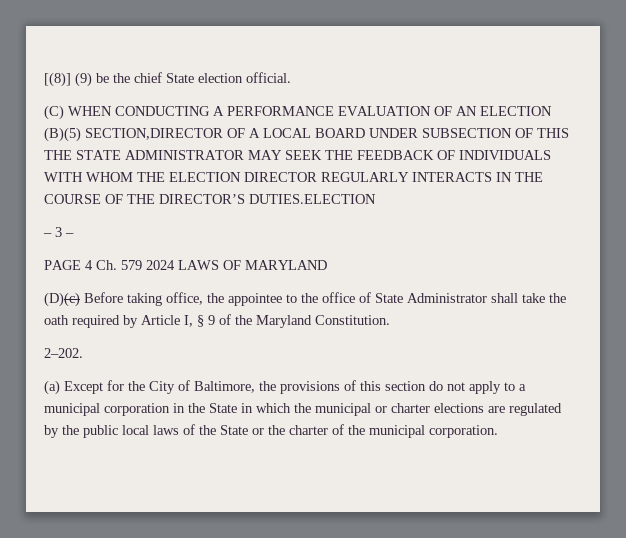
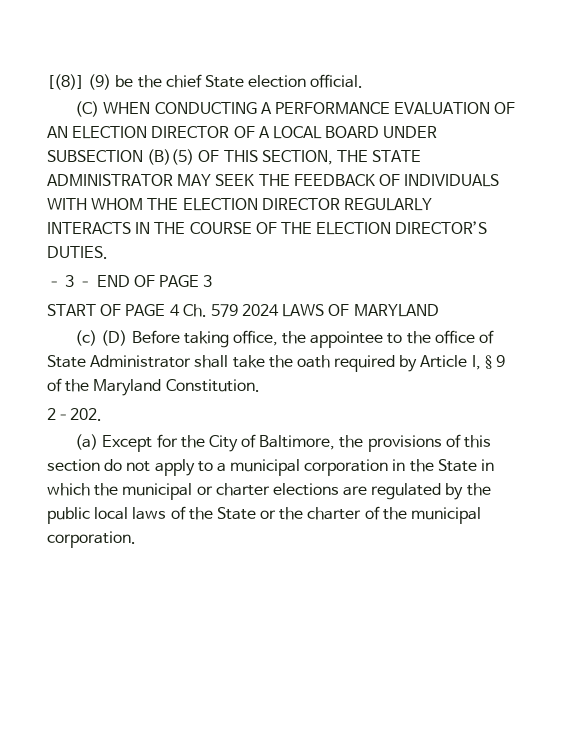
- (C) WHEN CONDUCTING A PERFORMANCE EVALUATION OF AN ELECTION (B)(5) SECTION,DIRECTOR OF A LOCAL BOARD UNDER SUBSECTION OF THIS THE STATE ADMINISTRATOR MAY SEEK THE FEEDBACK OF INDIVIDUALS WITH WHOM THE ELECTION DIRECTOR REGULARLY INTERACTS IN THE COURSE OF THE DIRECTOR’S DUTIES.ELECTION
+ (C) WHEN CONDUCTING A PERFORMANCE EVALUATION OF AN ELECTION DIRECTOR OF A LOCAL BOARD UNDER SUBSECTION (B)(5) OF THIS SECTION, THE STATE ADMINISTRATOR MAY SEEK THE FEEDBACK OF INDIVIDUALS WITH WHOM THE ELECTION DIRECTOR REGULARLY INTERACTS IN THE COURSE OF THE ELECTION DIRECTOR’S DUTIES.
- – 3 –
- PAGE 4 Ch. 579 2024 LAWS OF MARYLAND
+ – 3 – END OF PAGE 3
+ START OF PAGE 4 Ch. 579 2024 LAWS OF MARYLAND
- (D)(c) Before taking office, the appointee to the office of State Administrator shall take the oath required by Article I, § 9 of the Maryland Constitution.
+ (c) (D) Before taking office, the appointee to the office of State Administrator shall take the oath required by Article I, § 9 of the Maryland Constitution.

